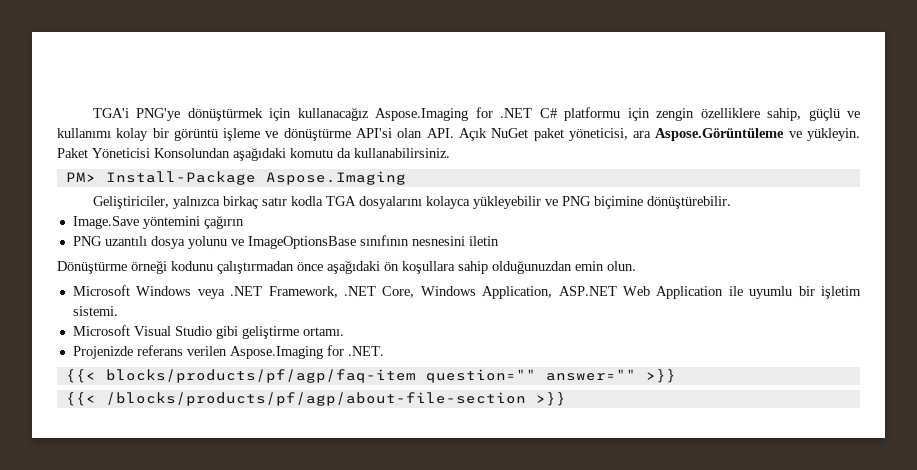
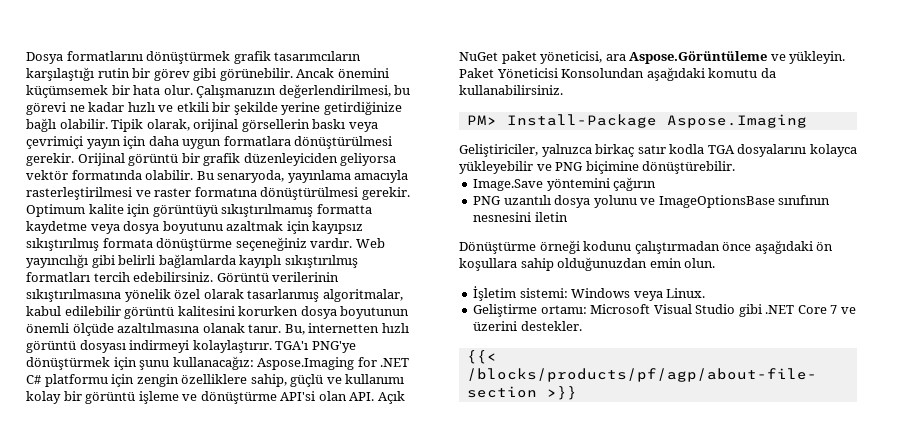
- TGA'i PNG'ye dönüştürmek için kullanacağız Aspose.Imaging for .NET C# platformu için zengin özelliklere sahip, güçlü ve kullanımı kolay bir görüntü işleme ve dönüştürme API'si olan API. Açık NuGet paket yöneticisi, ara Aspose.Görüntüleme ve yükleyin.
+ Dosya formatlarını dönüştürmek grafik tasarımcıların karşılaştığı rutin bir görev gibi görünebilir. Ancak önemini küçümsemek bir hata olur. Çalışmanızın değerlendirilmesi, bu görevi ne kadar hızlı ve etkili bir şekilde yerine getirdiğinize bağlı olabilir. Tipik olarak, orijinal görsellerin baskı veya çevrimiçi yayın için daha uygun formatlara dönüştürülmesi gerekir. Orijinal görüntü bir grafik düzenleyiciden geliyorsa vektör formatında olabilir. Bu senaryoda, yayınlama amacıyla rasterleştirilmesi ve raster formatına dönüştürülmesi gerekir. Optimum kalite için görüntüyü sıkıştırılmamış formatta kaydetme veya dosya boyutunu azaltmak için kayıpsız sıkıştırılmış formata dönüştürme seçeneğiniz vardır. Web yayıncılığı gibi belirli bağlamlarda kayıplı sıkıştırılmış formatları tercih edebilirsiniz. Görüntü verilerinin sıkıştırılmasına yönelik özel olarak tasarlanmış algoritmalar, kabul edilebilir görüntü kalitesini korurken dosya boyutunun önemli ölçüde azaltılmasına olanak tanır. Bu, internetten hızlı görüntü dosyası indirmeyi kolaylaştırır. TGA'ı PNG'ye dönüştürmek için şunu kullanacağız: Aspose.Imaging for .NET C# platformu için zengin özelliklere sahip, güçlü ve kullanımı kolay bir görüntü işleme ve dönüştürme API'si olan API. Açık NuGet paket yöneticisi, ara Aspose.Görüntüleme ve yükleyin.
- Microsoft Windows veya .NET Framework, .NET Core, Windows Application, ASP.NET Web Application ile uyumlu bir işletim sistemi.
- Microsoft Visual Studio gibi geliştirme ortamı.
- Projenizde referans verilen Aspose.Imaging for .NET.
- {{< blocks/products/pf/agp/faq-item question="" answer="" >}}
+ İşletim sistemi: Windows veya Linux.
+ Geliştirme ortamı: Microsoft Visual Studio gibi .NET Core 7 ve üzerini destekler.

